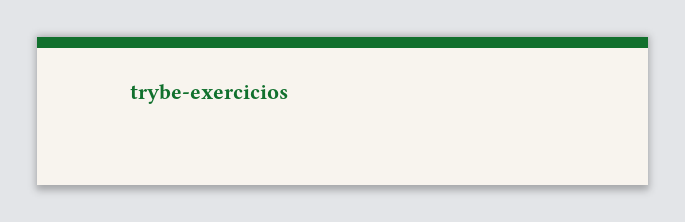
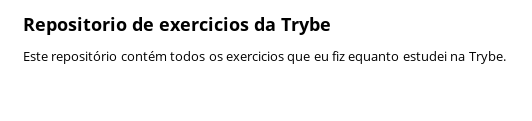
- trybe-exercicios
+ Repositorio de exercicios da Trybe
+ Este repositório contém todos os exercicios que eu fiz equanto estudei na Trybe.

